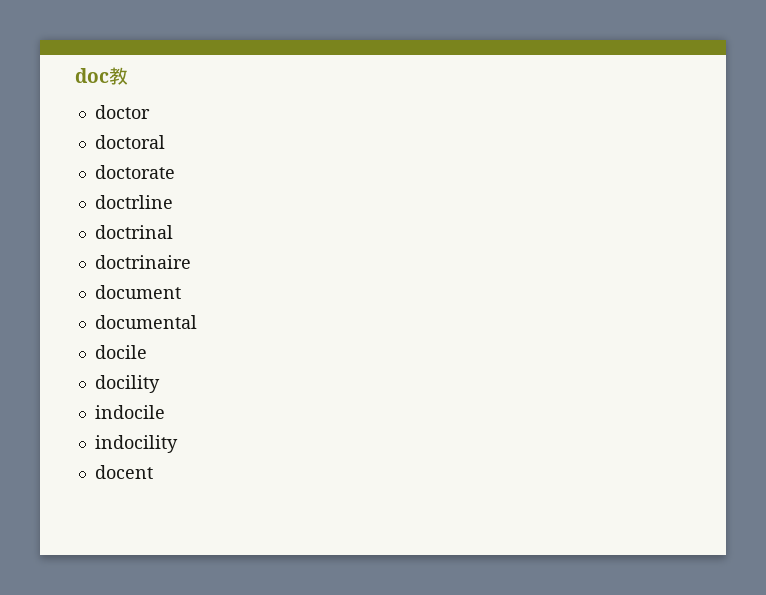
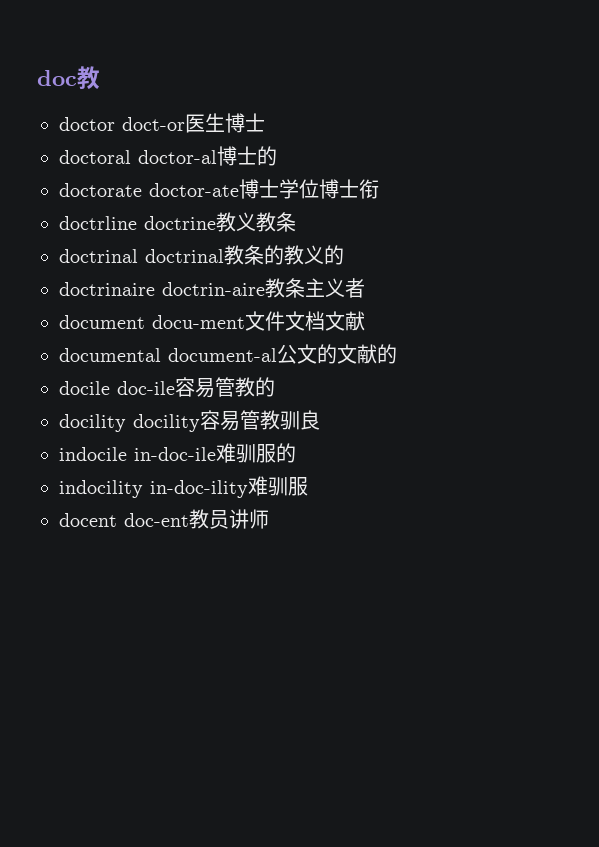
- doctor
+ doctor doct-or医生博士
- doctoral
+ doctoral doctor-al博士的
- doctorate
- doctrline
- doctrinal
- doctrinaire
- document
- documental
- docile
- docility
- indocile
+ doctorate doctor-ate博士学位博士衔
+ doctrline doctrine教义教条
+ doctrinal doctrinal教条的教义的
+ doctrinaire doctrin-aire教条主义者
+ document docu-ment文件文档文献
+ documental document-al公文的文献的
+ docile doc-ile容易管教的
+ docility docility容易管教驯良
+ indocile in-doc-ile难驯服的
- indocility
+ indocility in-doc-ility难驯服
- docent
+ docent doc-ent教员讲师

